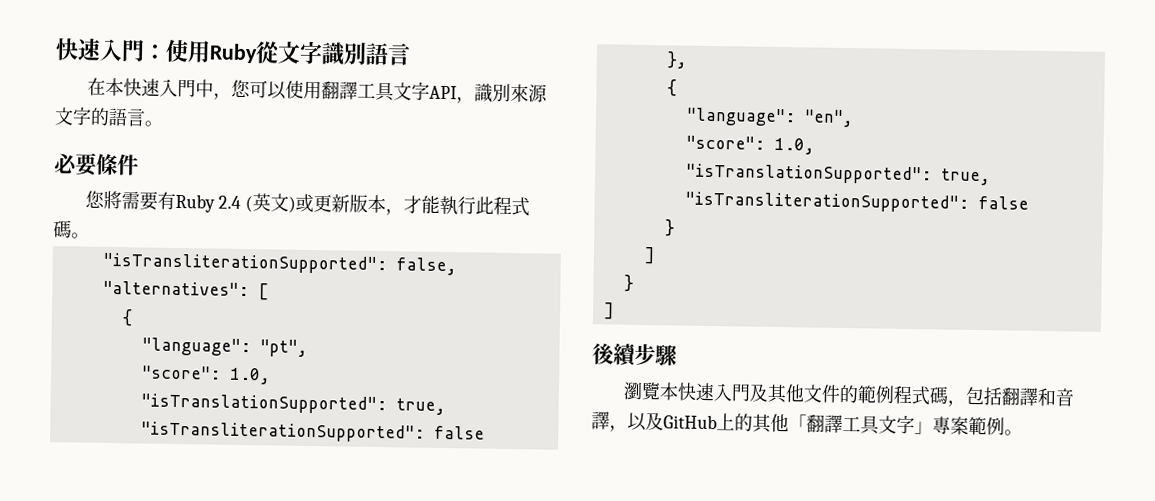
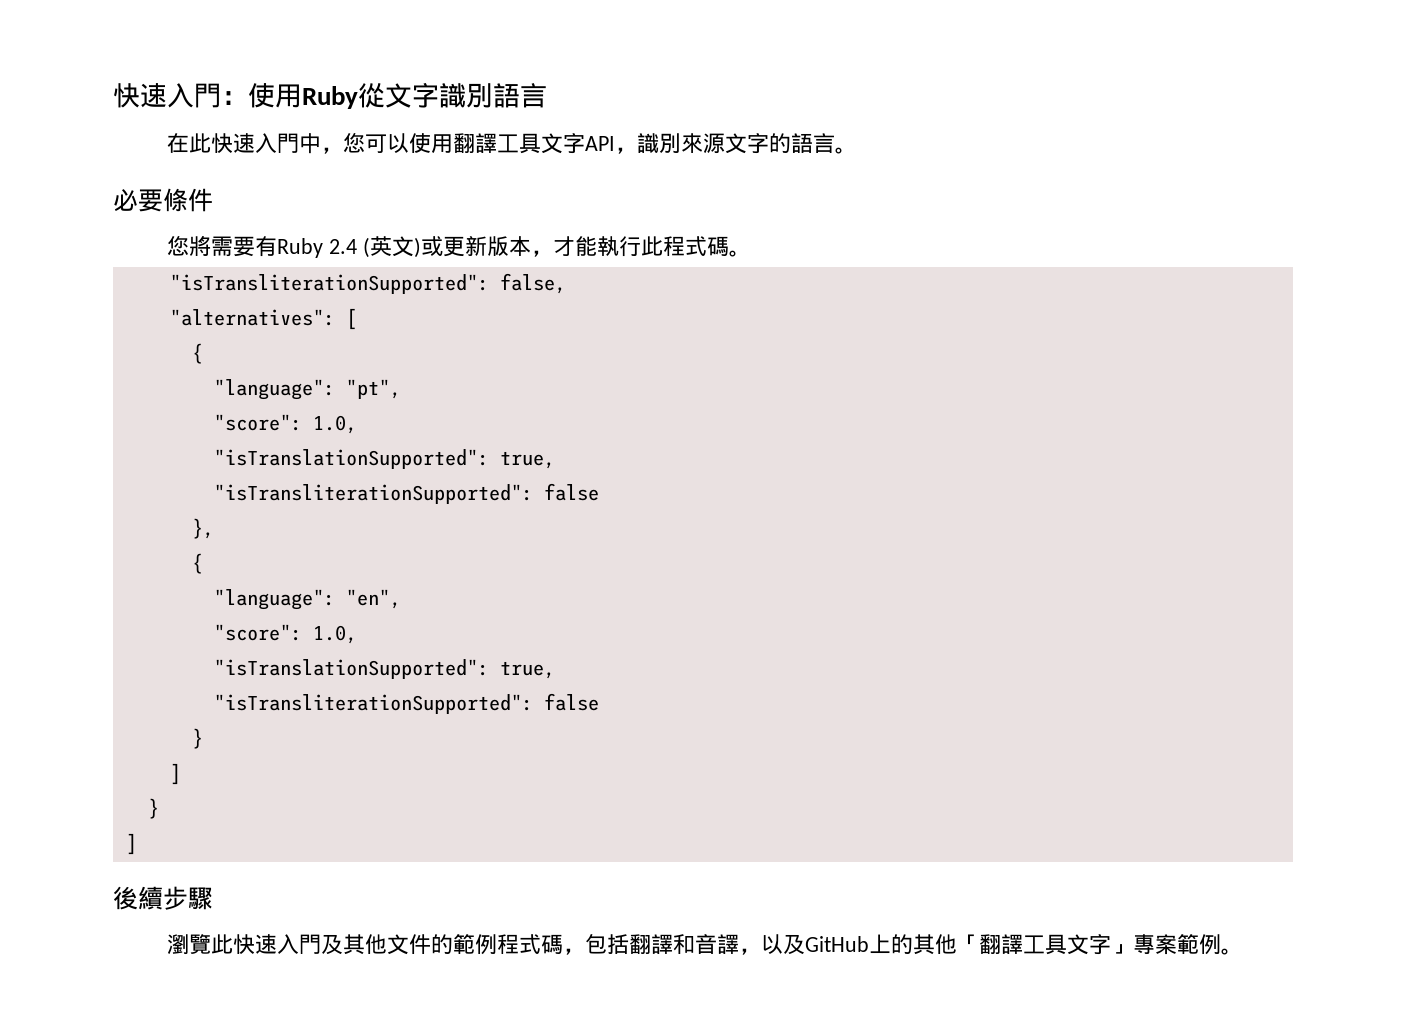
- 在本快速入門中，您可以使用翻譯工具文字API，識別來源文字的語言。
+ 在此快速入門中，您可以使用翻譯工具文字API，識別來源文字的語言。
- 瀏覽本快速入門及其他文件的範例程式碼，包括翻譯和音譯，以及GitHub上的其他「翻譯工具文字」專案範例。
+ 瀏覽此快速入門及其他文件的範例程式碼，包括翻譯和音譯，以及GitHub上的其他「翻譯工具文字」專案範例。

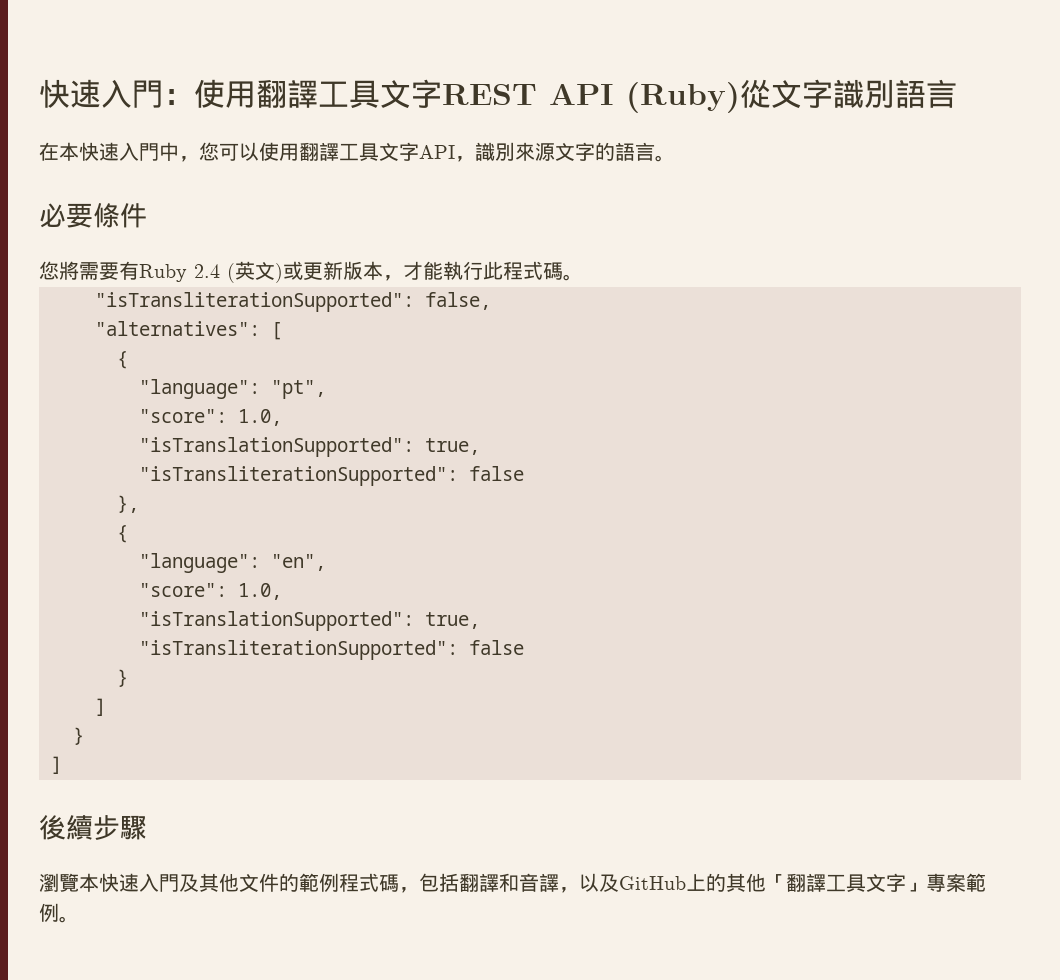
- 快速入門：使用Ruby從文字識別語言
+ 快速入門：使用翻譯工具文字REST API (Ruby)從文字識別語言
- 在此快速入門中，您可以使用翻譯工具文字API，識別來源文字的語言。
+ 在本快速入門中，您可以使用翻譯工具文字API，識別來源文字的語言。
- 瀏覽此快速入門及其他文件的範例程式碼，包括翻譯和音譯，以及GitHub上的其他「翻譯工具文字」專案範例。
+ 瀏覽本快速入門及其他文件的範例程式碼，包括翻譯和音譯，以及GitHub上的其他「翻譯工具文字」專案範例。

